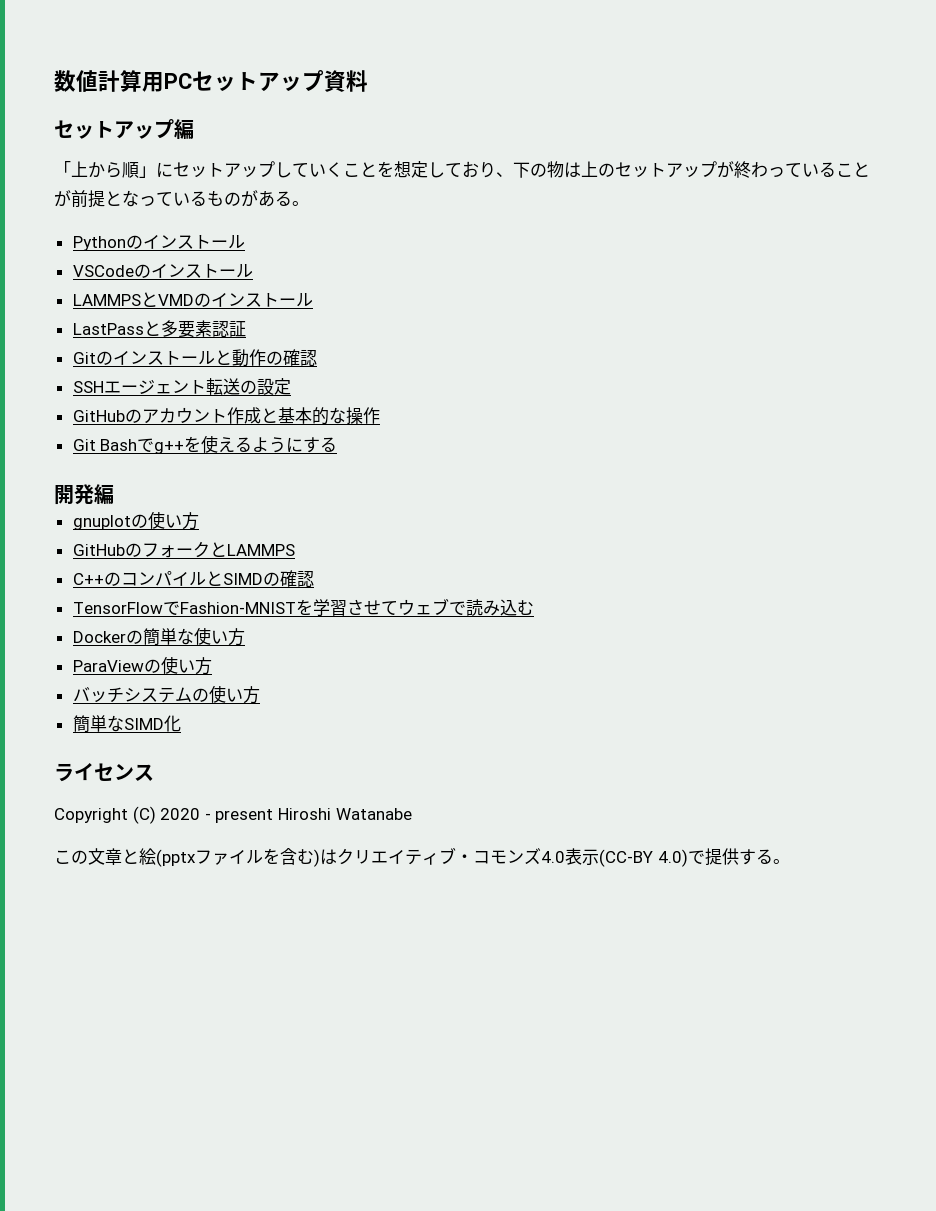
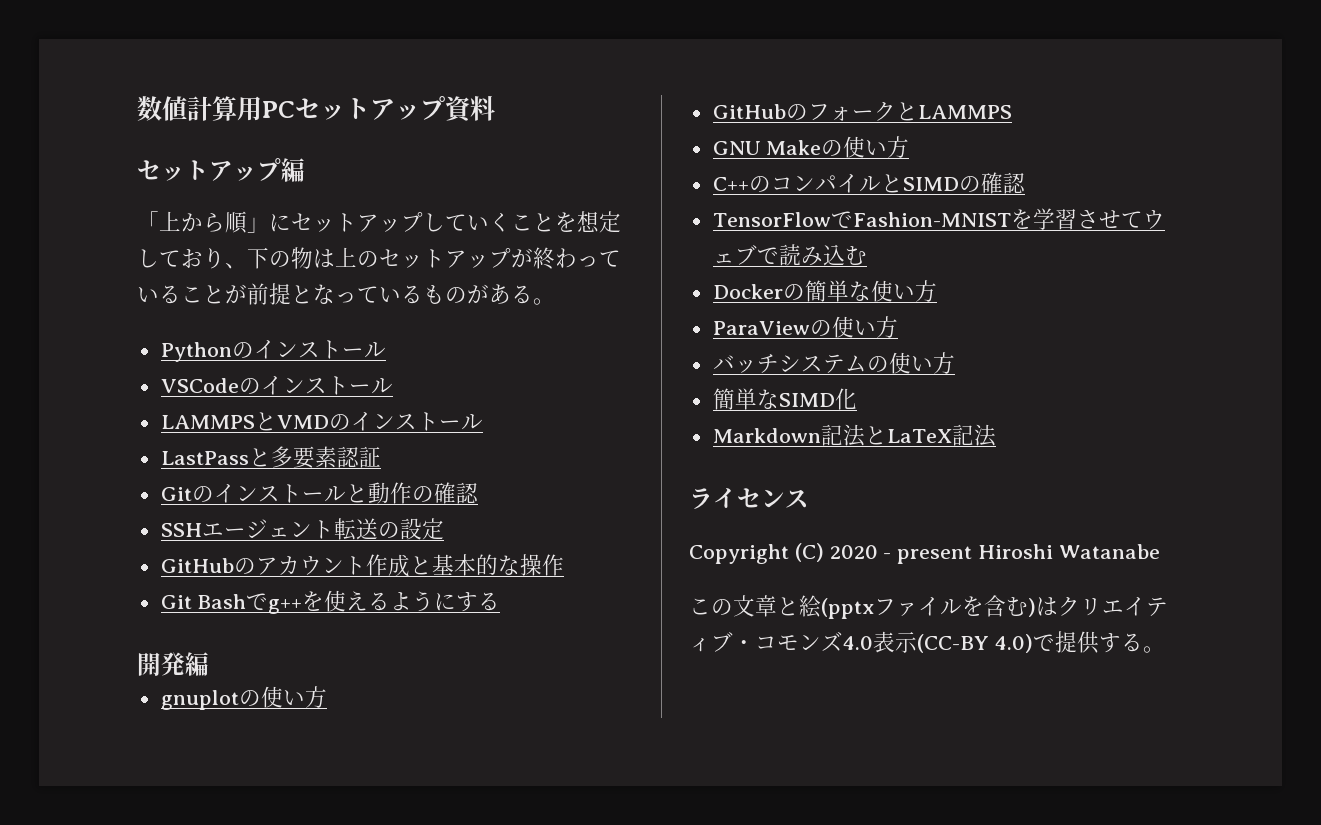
+ GNU Makeの使い方
+ Markdown記法とLaTeX記法

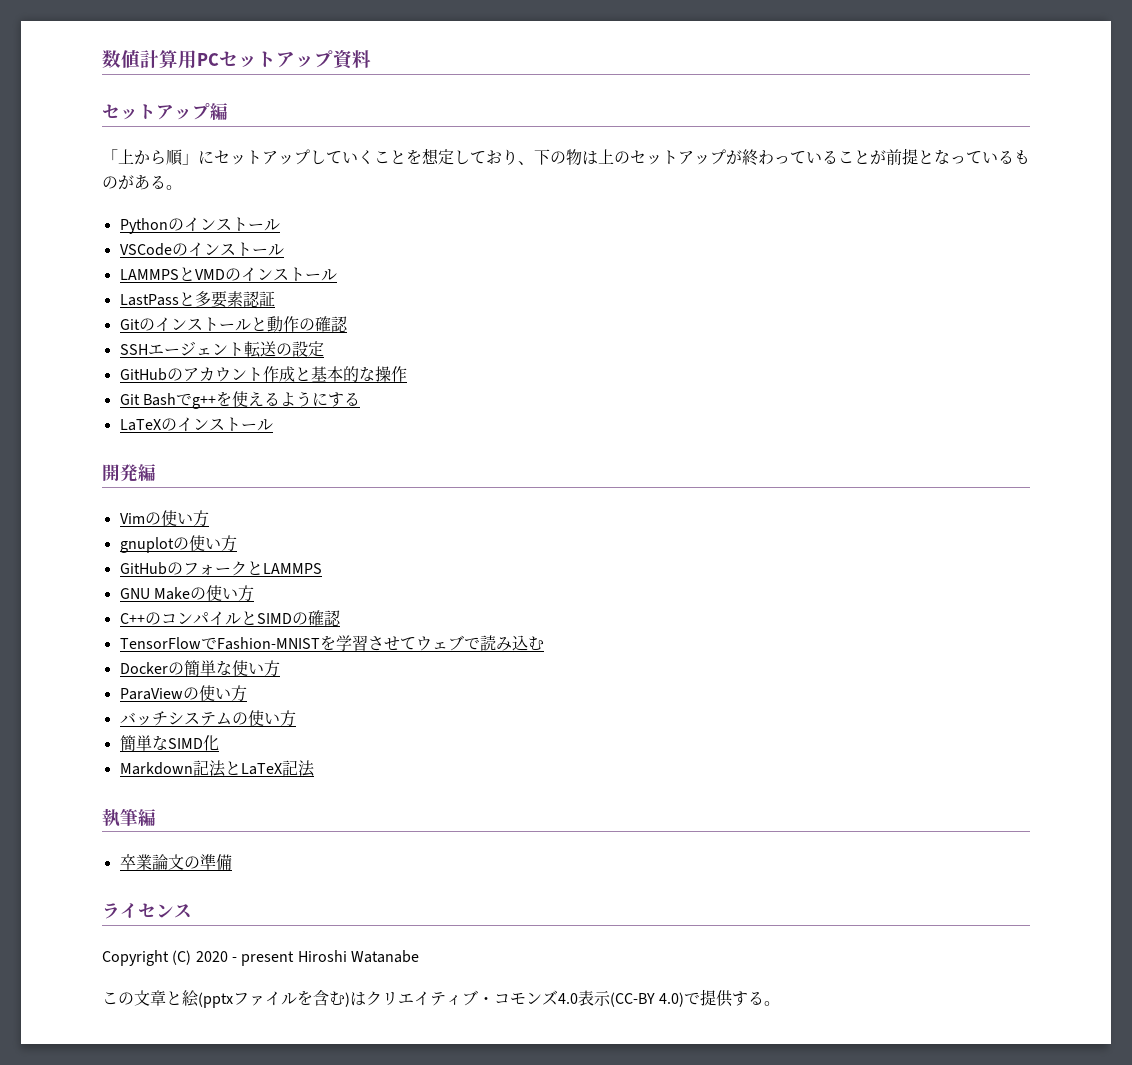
+ LaTeXのインストール
+ Vimの使い方
+ 執筆編
+ 卒業論文の準備

